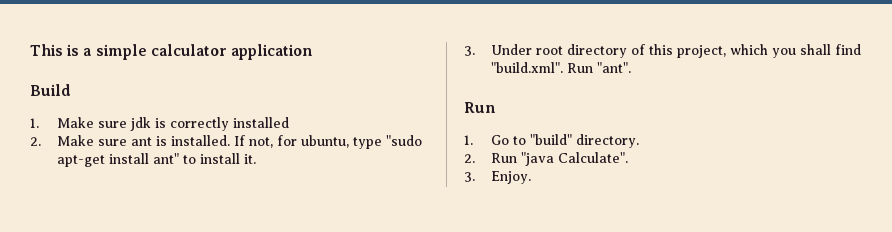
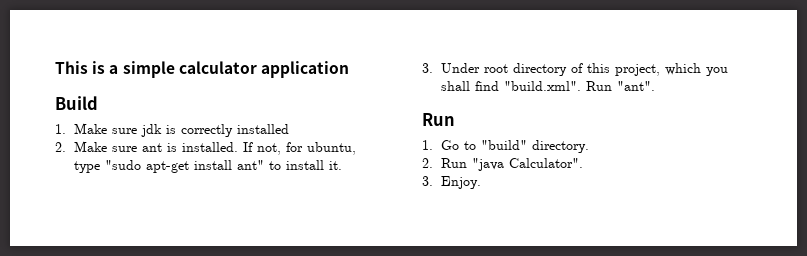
- 2. Run "java Calculate".
+ 2. Run "java Calculator".

